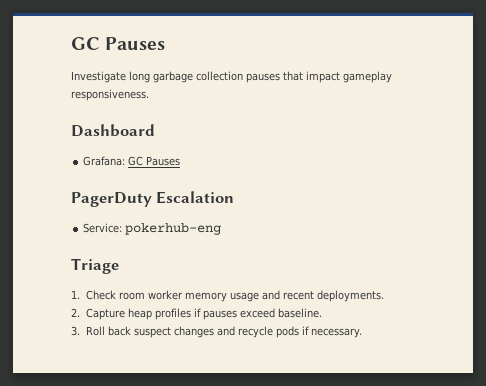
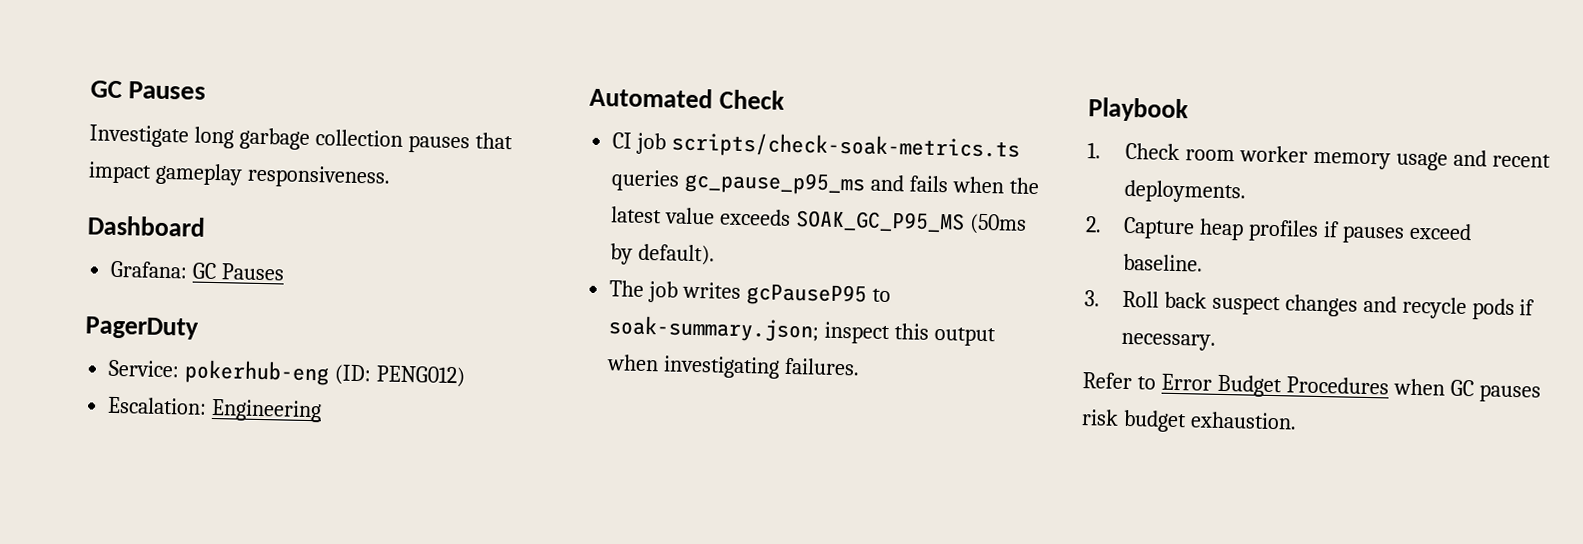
- PagerDuty Escalation
+ PagerDuty
- Service: pokerhub-eng
- Triage
+ Service: pokerhub-eng (ID: PENG012)
+ Escalation: Engineering
+ Automated Check
+ CI job scripts/check-soak-metrics.ts queries gc_pause_p95_ms and fails when the latest value exceeds SOAK_GC_P95_MS (50ms by default).
+ The job writes gcPauseP95 to soak-summary.json; inspect this output when investigating failures.
+ Playbook
+ Refer to Error Budget Procedures when GC pauses risk budget exhaustion.

